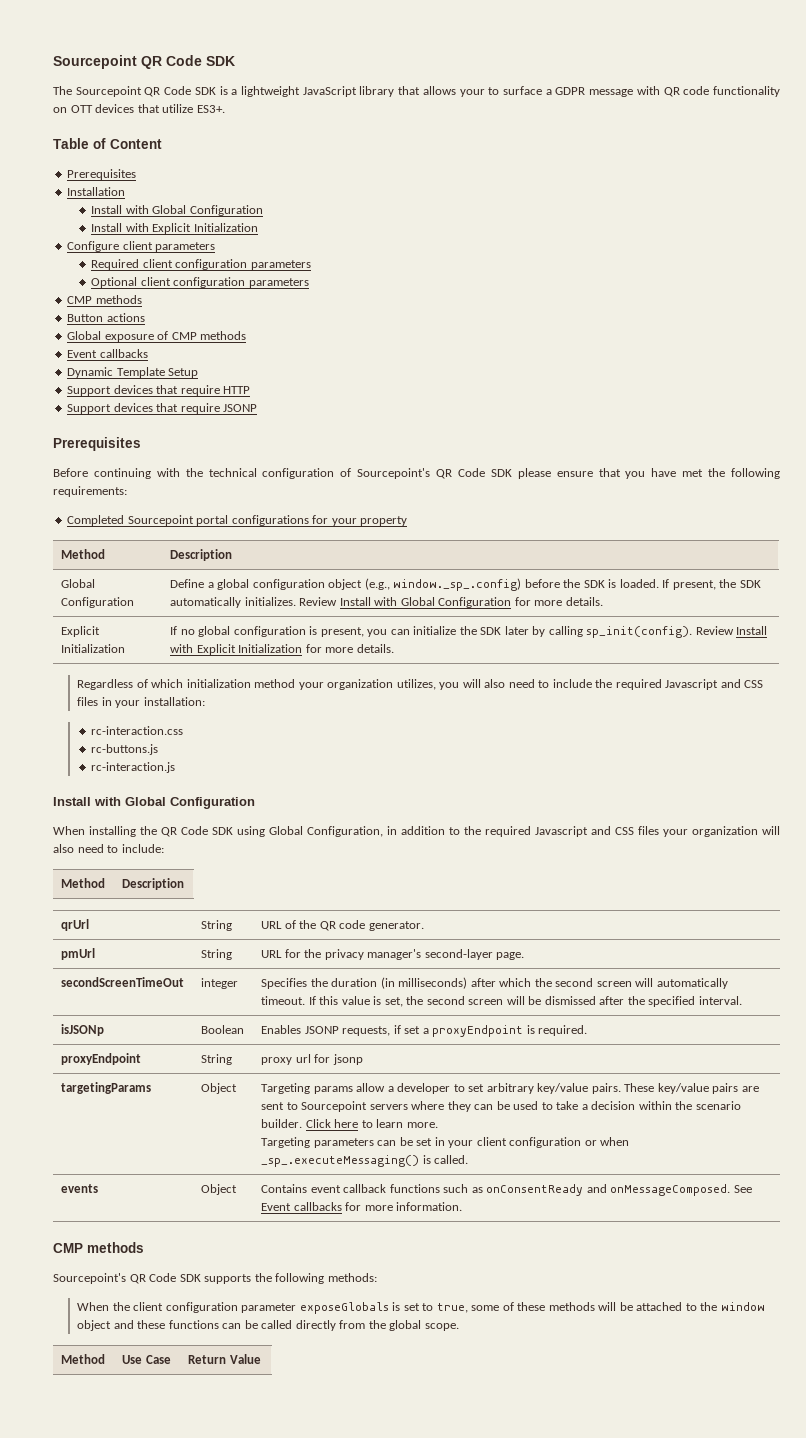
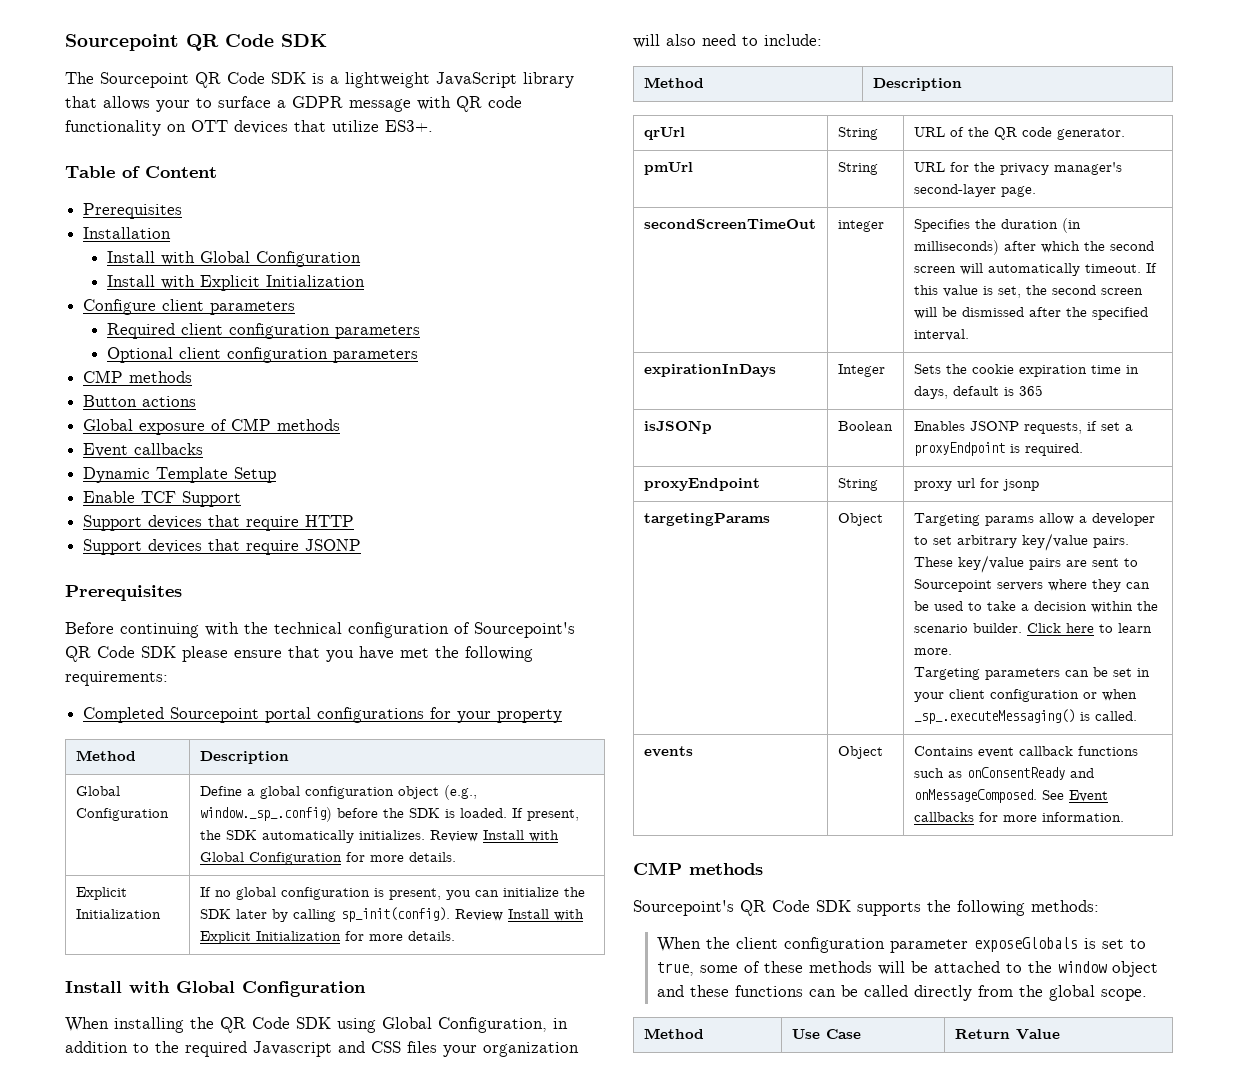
+ Enable TCF Support
- Regardless of which initialization method your organization utilizes, you will also need to include the required Javascript and CSS files in your installation:
- rc-interaction.css
- rc-buttons.js
- rc-interaction.js
+ expirationInDays | Integer | Sets the cookie expiration time in days, default is 365

